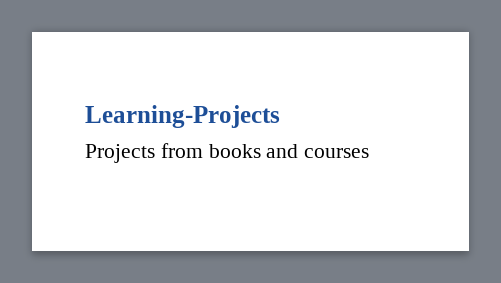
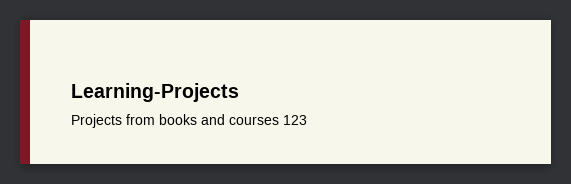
- Projects from books and courses
+ Projects from books and courses 123

